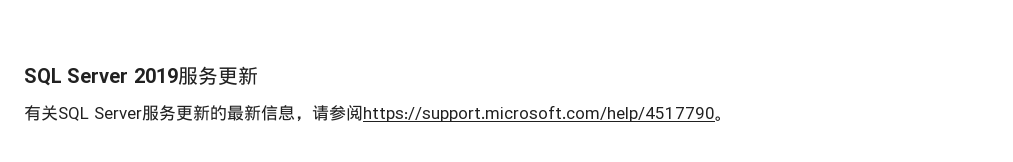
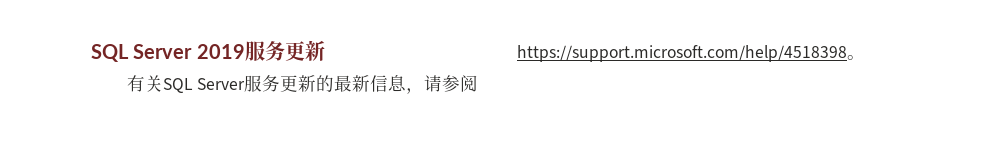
- 有关SQL Server服务更新的最新信息，请参阅https://support.microsoft.com/help/4517790。
+ 有关SQL Server服务更新的最新信息，请参阅https://support.microsoft.com/help/4518398。

